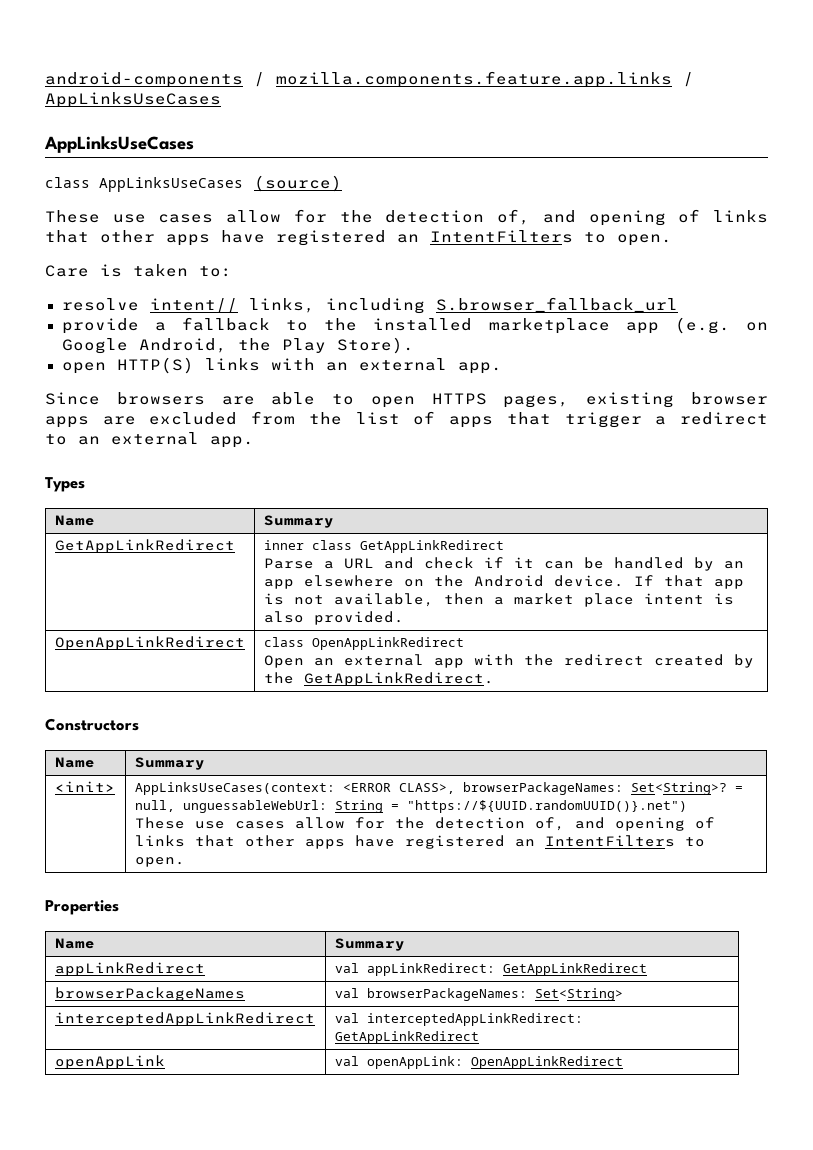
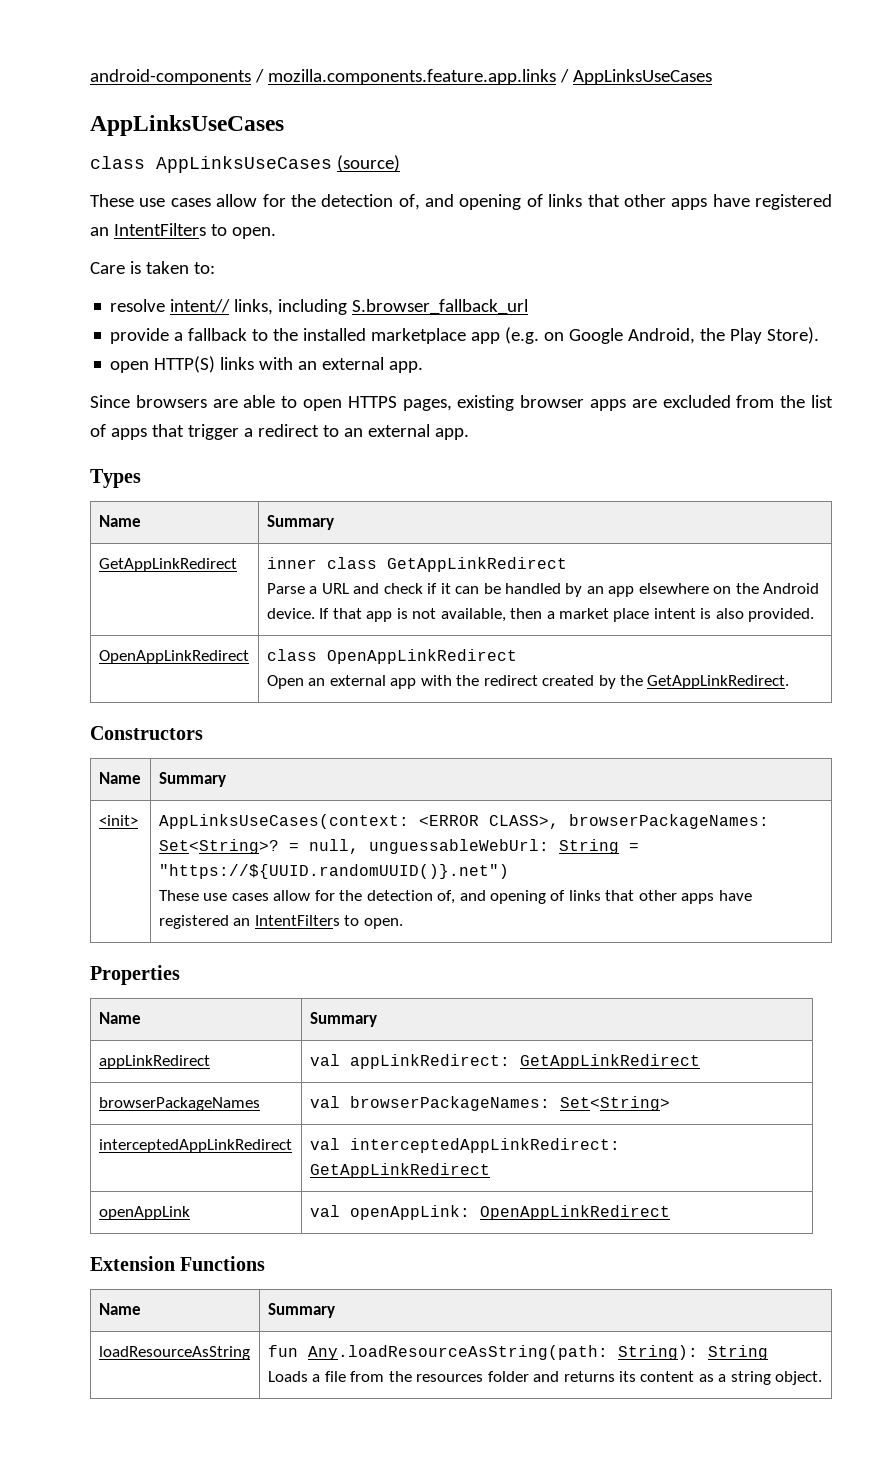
+ Extension Functions
+ Name | Summary
+ loadResourceAsString | fun Any.loadResourceAsString(path: String): String
+ Loads a file from the resources folder and returns its content as a string object.

